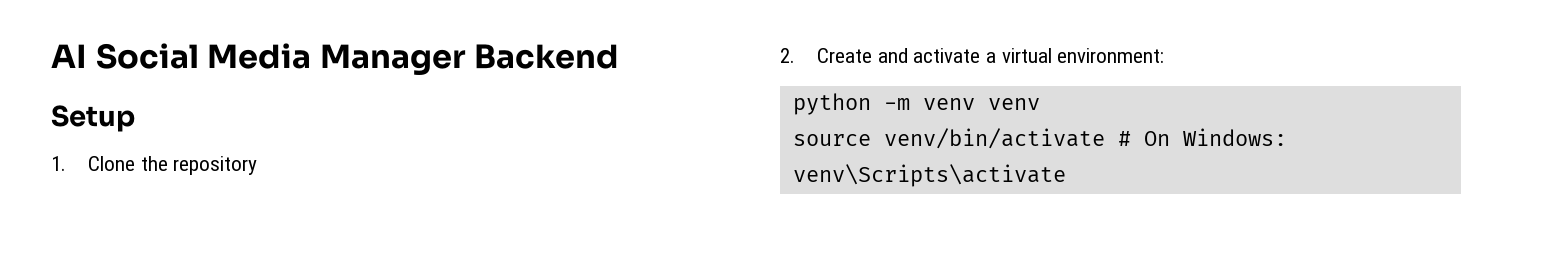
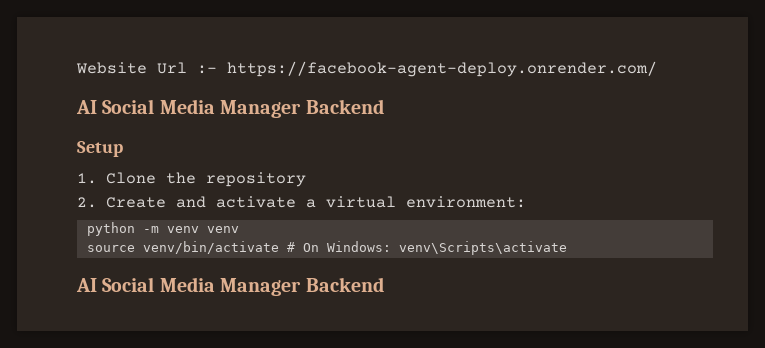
+ Website Url :- https://facebook-agent-deploy.onrender.com/
  source venv/bin/activate # On Windows: venv\Scripts\activate
+ AI Social Media Manager Backend

